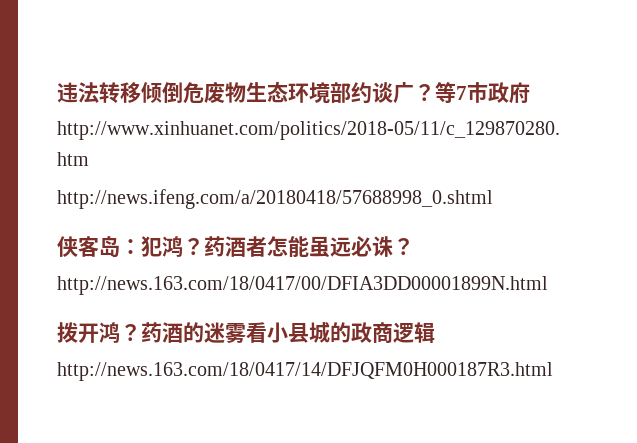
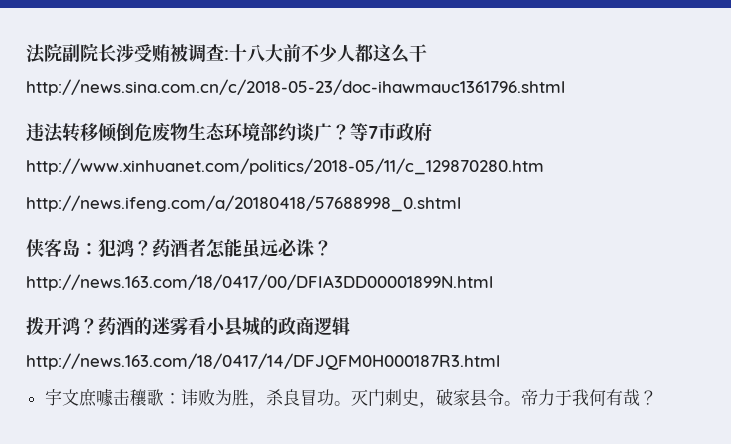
+ 法院副院长涉受贿被调查:十八大前不少人都这么干
+ http://news.sina.com.cn/c/2018-05-23/doc-ihawmauc1361796.shtml
+ 宇文庶噱击穰歌：讳败为胜，杀良冒功。灭门刺史，破家县令。帝力于我何有哉？

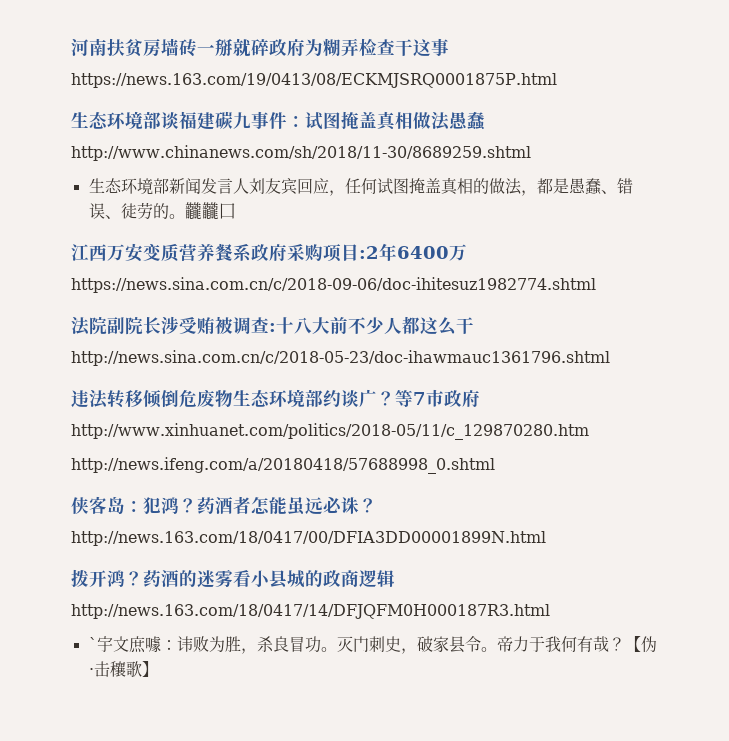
+ 河南扶贫房墙砖一掰就碎政府为糊弄检查干这事
+ https://news.163.com/19/0413/08/ECKMJSRQ0001875P.html
+ 生态环境部谈福建碳九事件：试图掩盖真相做法愚蠢
+ http://www.chinanews.com/sh/2018/11-30/8689259.shtml
+ 生态环境部新闻发言人刘友宾回应，任何试图掩盖真相的做法，都是愚蠢、错误、徒劳的。龖龖囗
+ 江西万安变质营养餐系政府采购项目:2年6400万
+ https://news.sina.com.cn/c/2018-09-06/doc-ihitesuz1982774.shtml
- 宇文庶噱击穰歌：讳败为胜，杀良冒功。
+ `宇文庶噱：讳败为胜，杀良冒功。
+ 【伪·击穰歌】

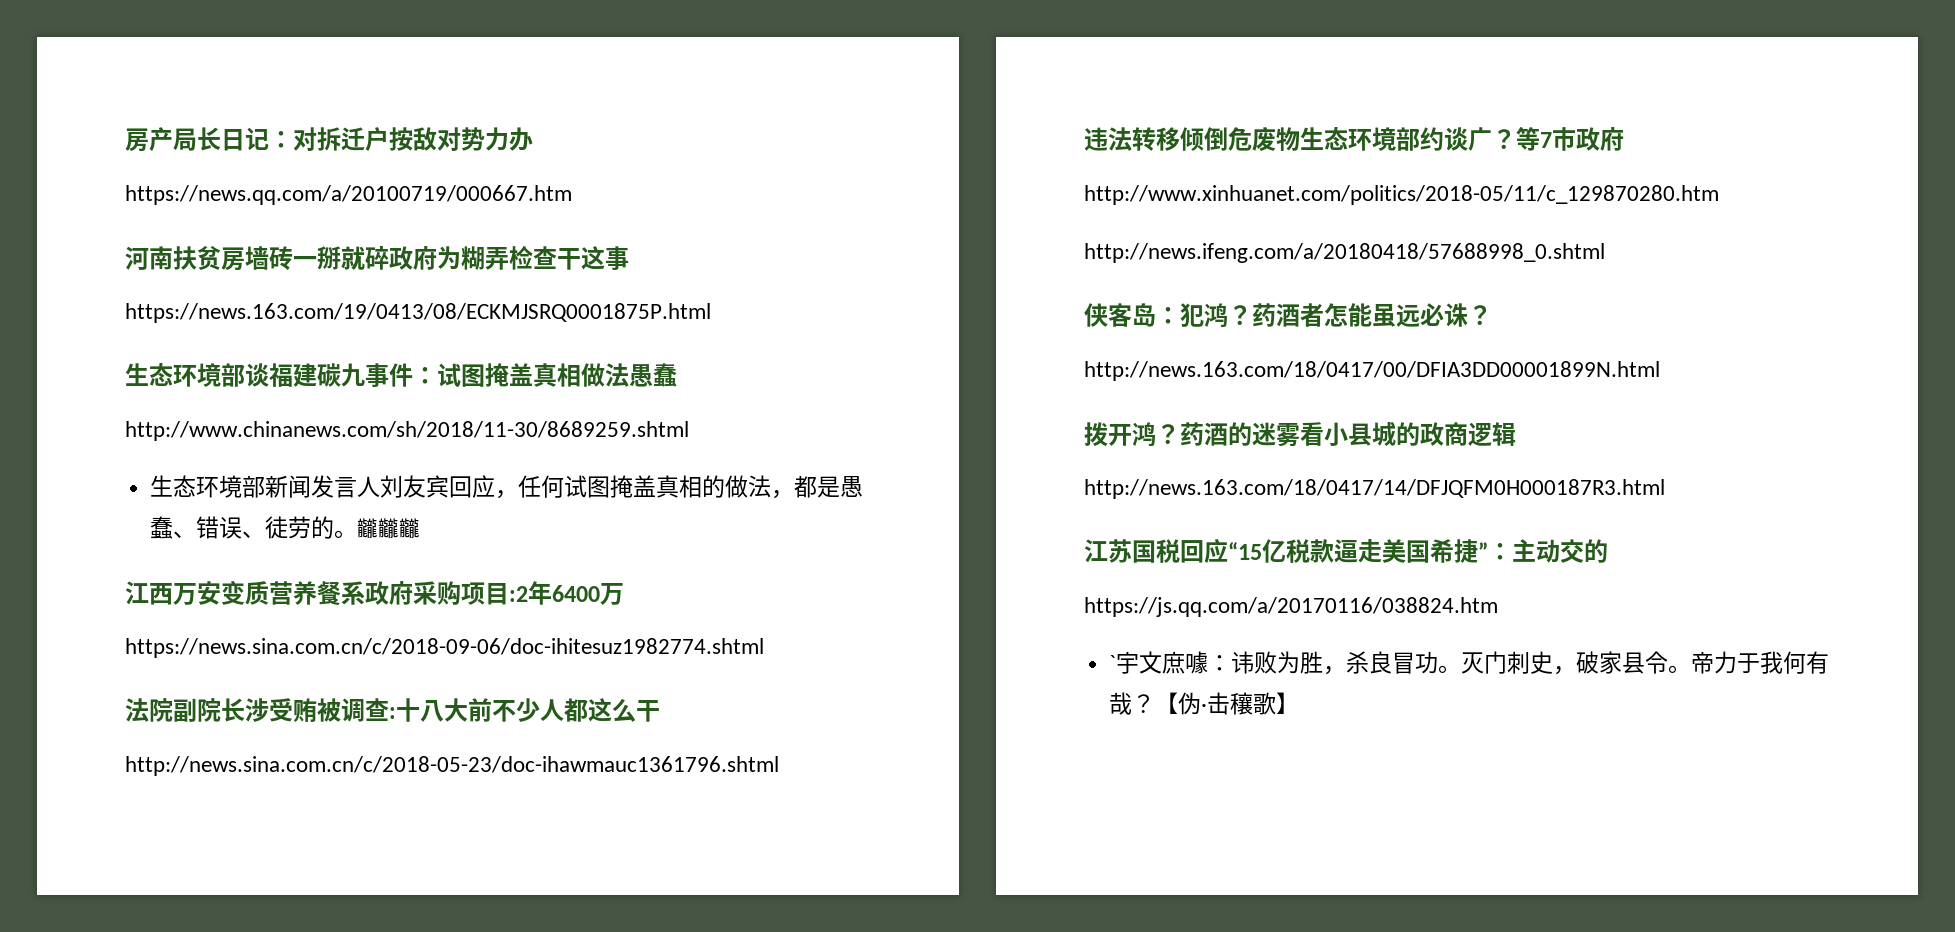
+ 房产局长日记：对拆迁户按敌对势力办
+ https://news.qq.com/a/20100719/000667.htm
- 龖龖囗
+ 龖龖龖
+ 江苏国税回应“15亿税款逼走美国希捷”：主动交的
+ https://js.qq.com/a/20170116/038824.htm

